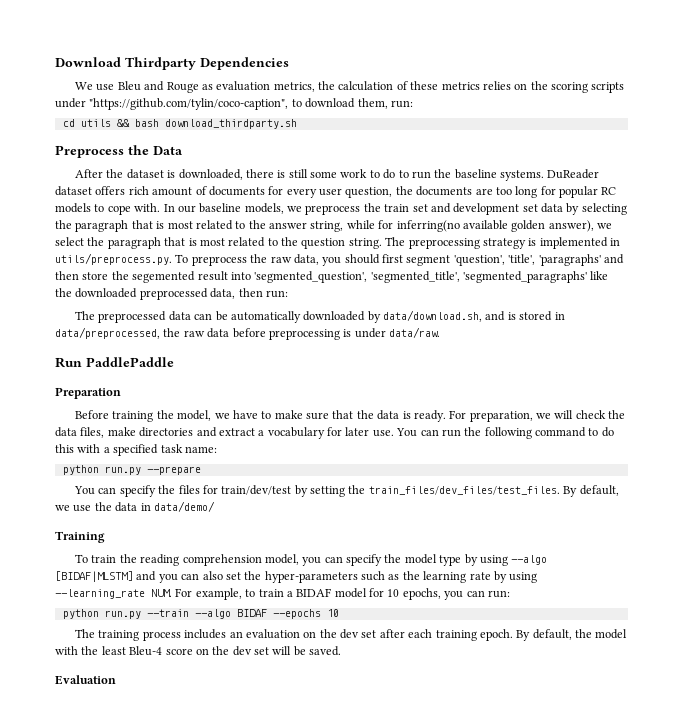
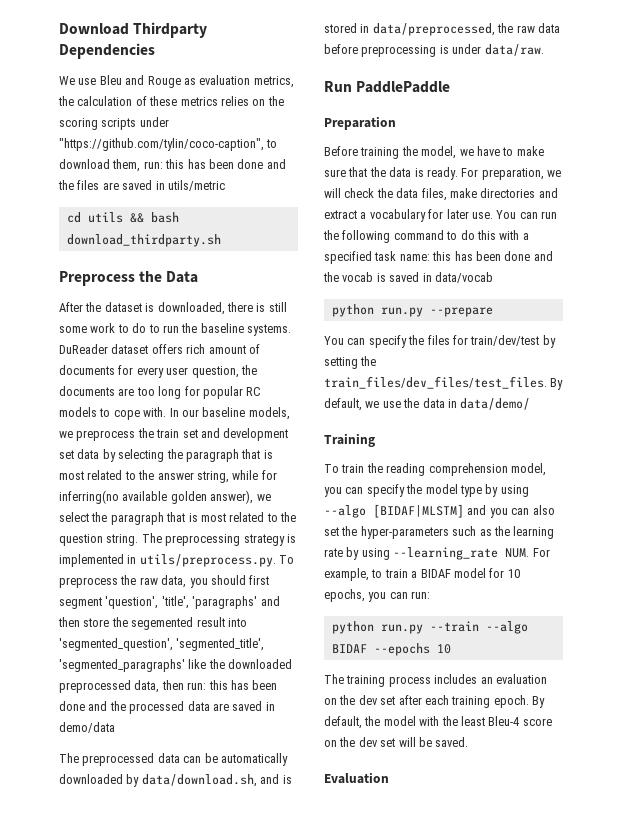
- We use Bleu and Rouge as evaluation metrics, the calculation of these metrics relies on the scoring scripts under "https://github.com/tylin/coco-caption", to download them, run:
+ We use Bleu and Rouge as evaluation metrics, the calculation of these metrics relies on the scoring scripts under "https://github.com/tylin/coco-caption", to download them, run: this has been done and the files are saved in utils/metric
- The preprocessing strategy is implemented in utils/preprocess.py. To preprocess the raw data, you should first segment 'question', 'title', 'paragraphs' and then store the segemented result into 'segmented_question', 'segmented_title', 'segmented_paragraphs' like the downloaded preprocessed data, then run:
+ The preprocessing strategy is implemented in utils/preprocess.py. To preprocess the raw data, you should first segment 'question', 'title', 'paragraphs' and then store the segemented result into 'segmented_question', 'segmented_title', 'segmented_paragraphs' like the downloaded preprocessed data, then run: this has been done and the processed data are saved in demo/data
- You can run the following command to do this with a specified task name:
+ You can run the following command to do this with a specified task name: this has been done and the vocab is saved in data/vocab

